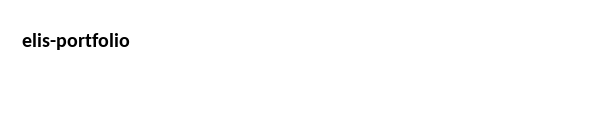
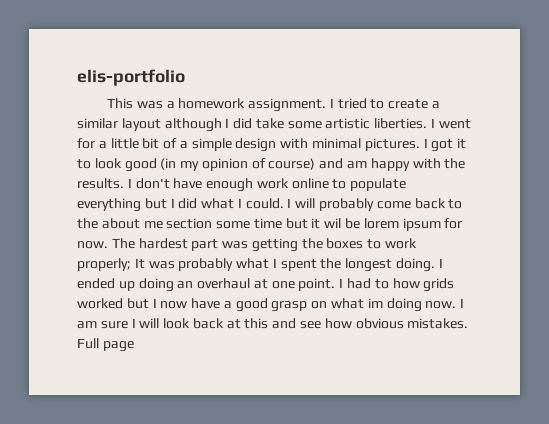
+ This was a homework assignment. I tried to create a similar layout although I did take some artistic liberties. I went for a little bit of a simple design with minimal pictures. I got it to look good (in my opinion of course) and am happy with the results. I don't have enough work online to populate everything but I did what I could. I will probably come back to the about me section some time but it wil be lorem ipsum for now. The hardest part was getting the boxes to work properly; It was probably what I spent the longest doing. I ended up doing an overhaul at one point. I had to how grids worked but I now have a good grasp on what im doing now. I am sure I will look back at this and see how obvious mistakes. Full page

